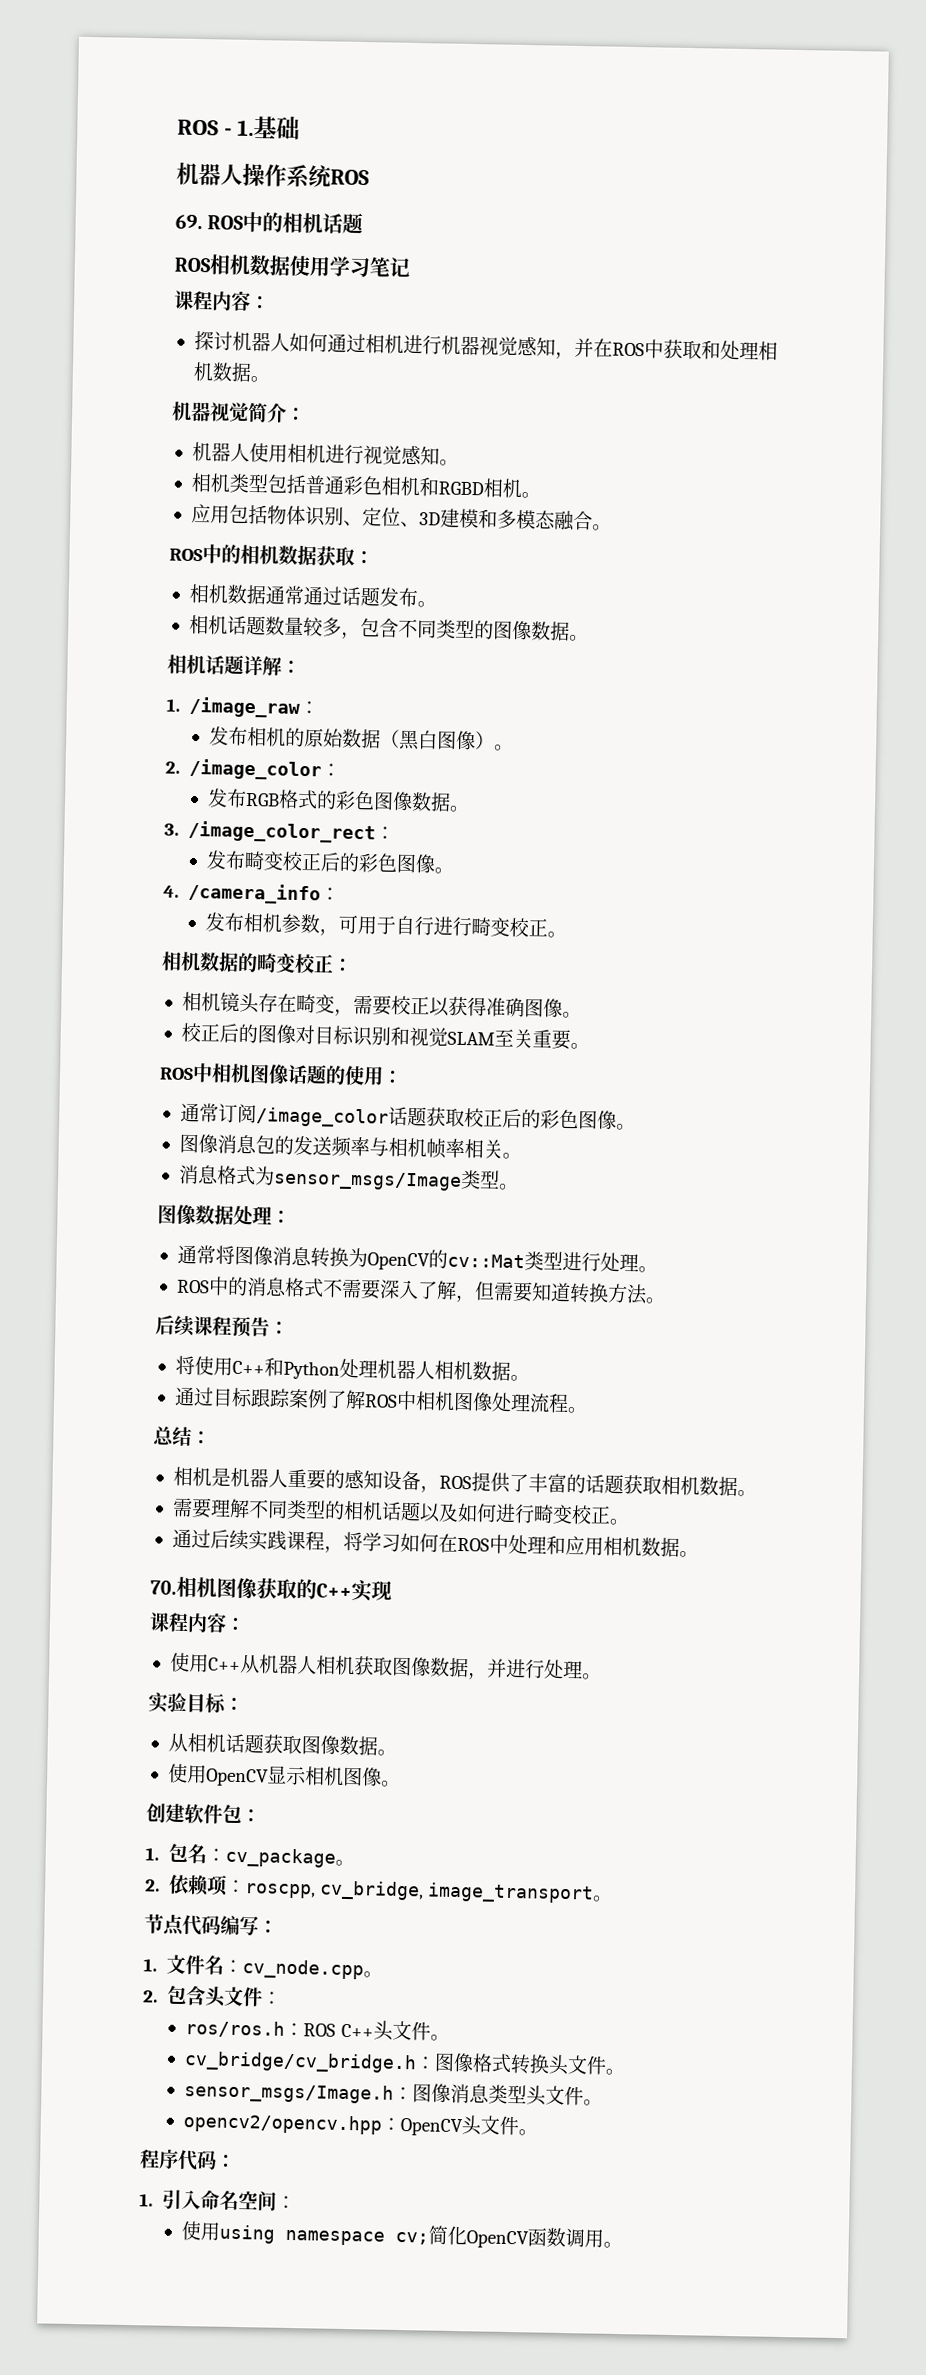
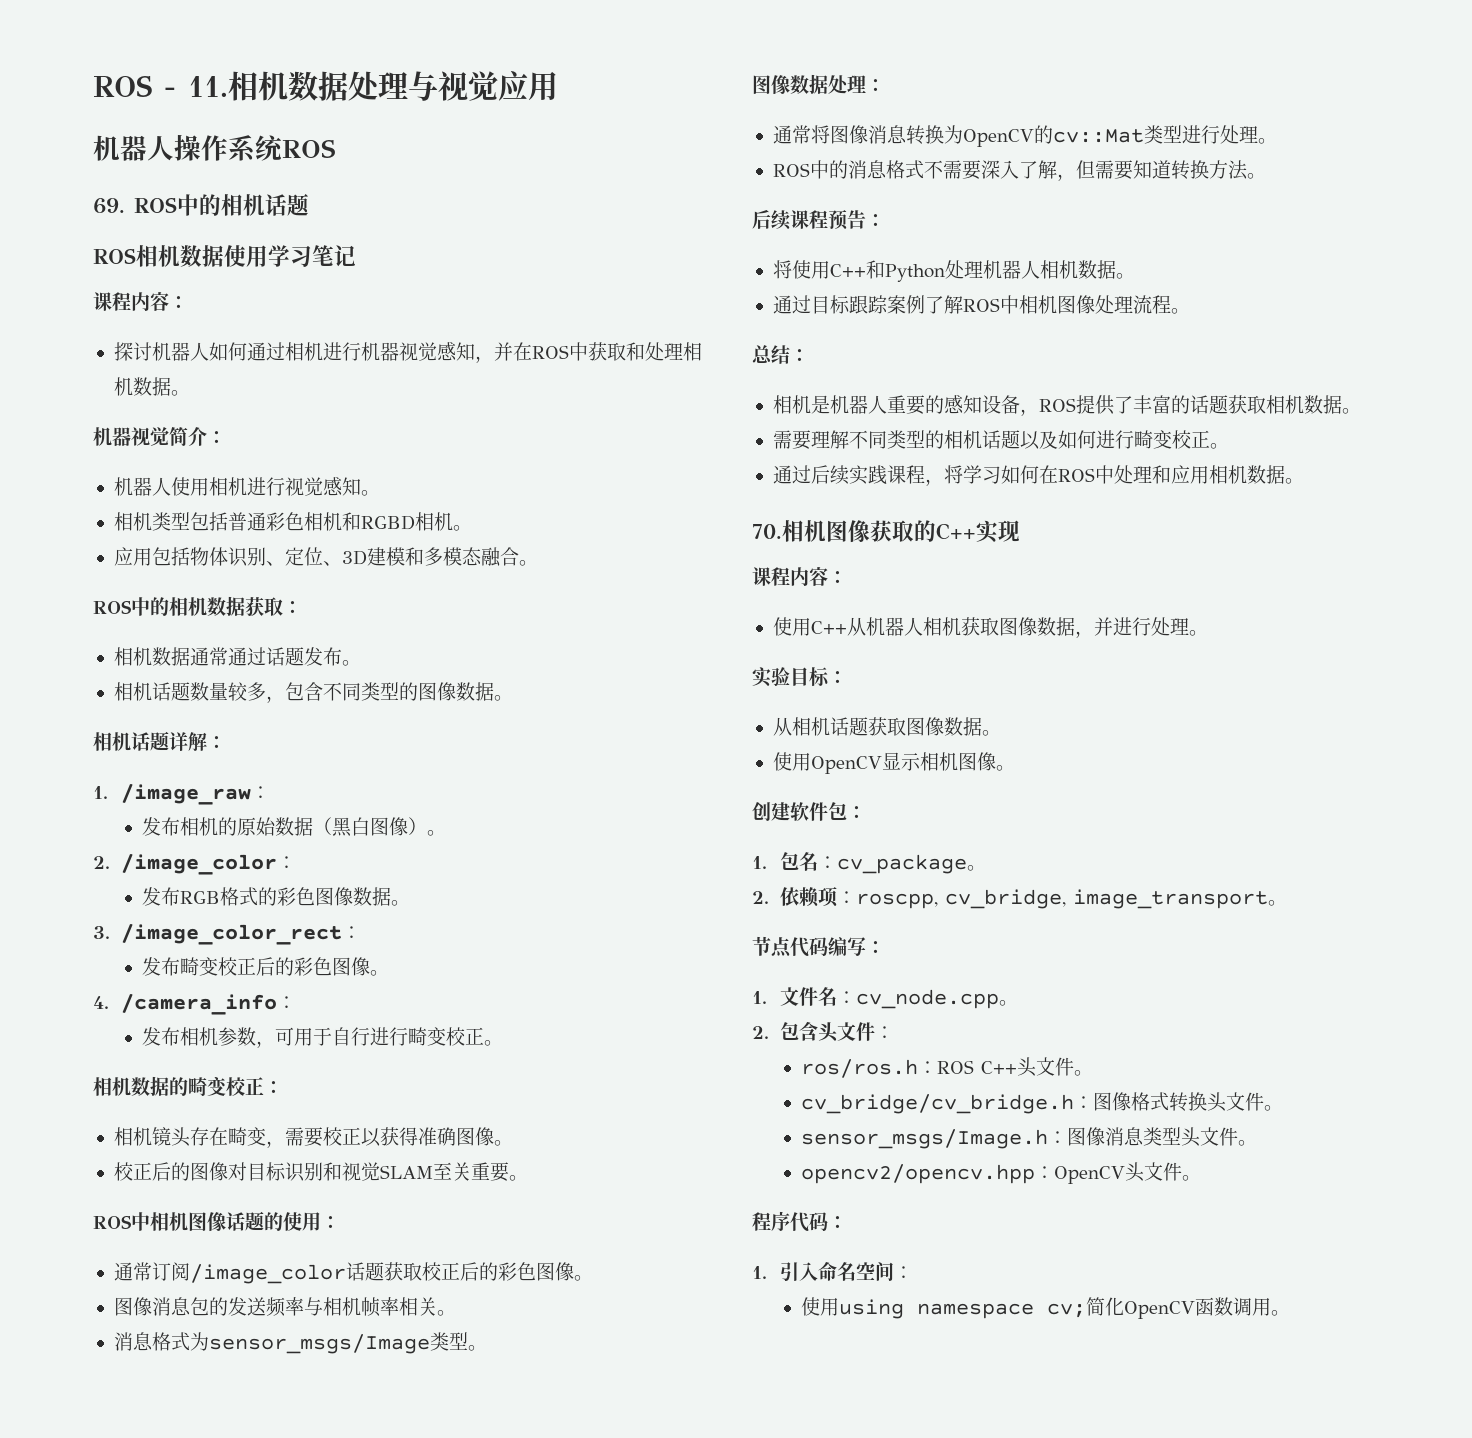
- ROS - 1.基础
+ ROS - 11.相机数据处理与视觉应用

